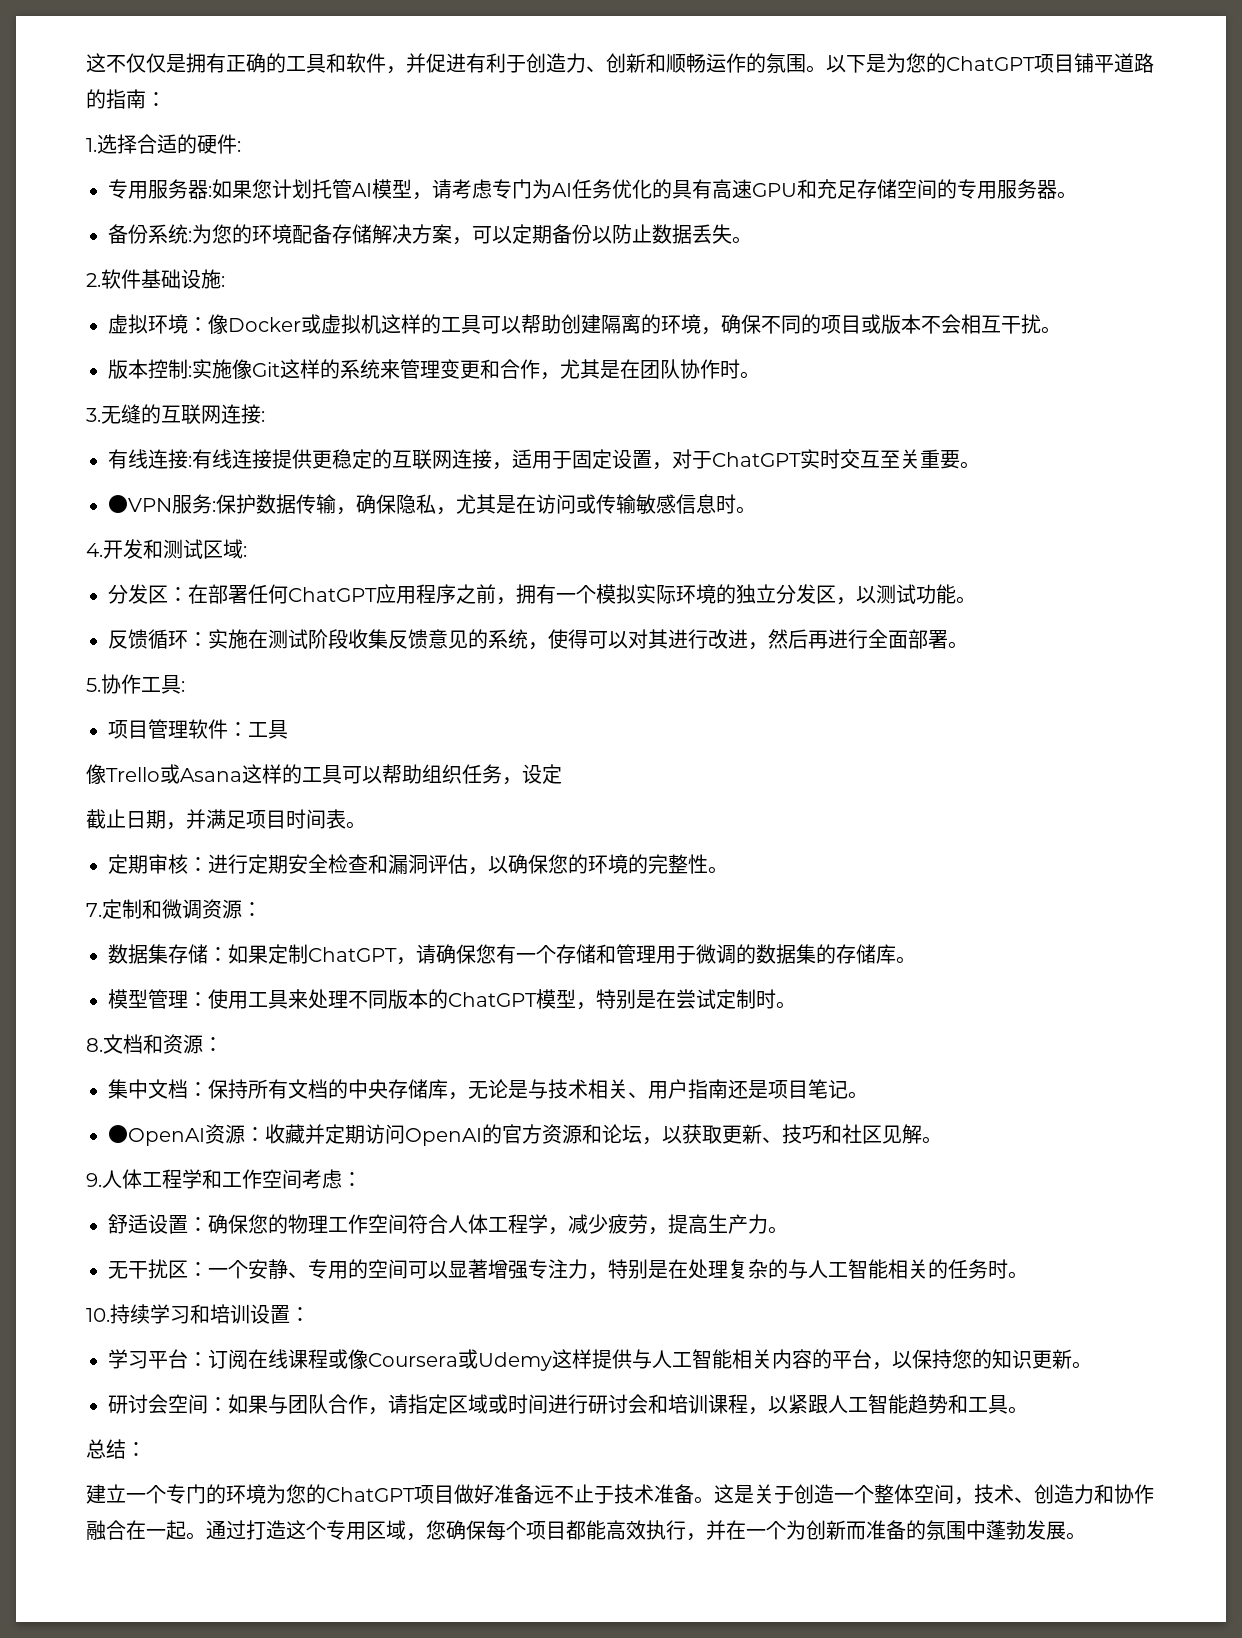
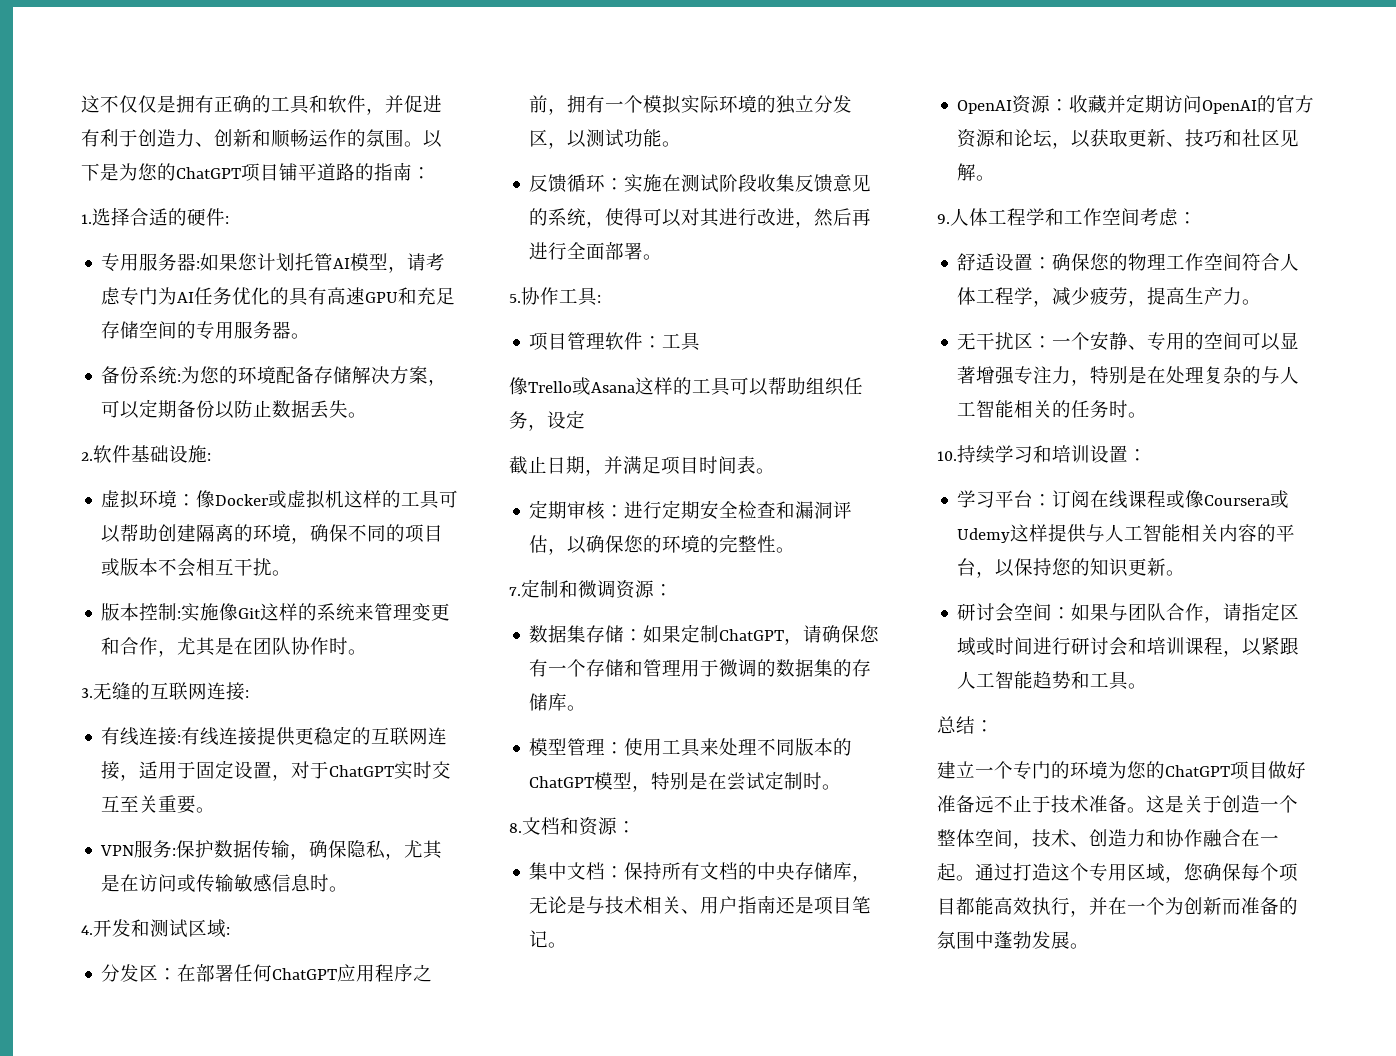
- ●VPN服务:保护数据传输，确保隐私，尤其是在访问或传输敏感信息时。
+ VPN服务:保护数据传输，确保隐私，尤其是在访问或传输敏感信息时。
- ●OpenAI资源：收藏并定期访问OpenAI的官方资源和论坛，以获取更新、技巧和社区见解。
+ OpenAI资源：收藏并定期访问OpenAI的官方资源和论坛，以获取更新、技巧和社区见解。

